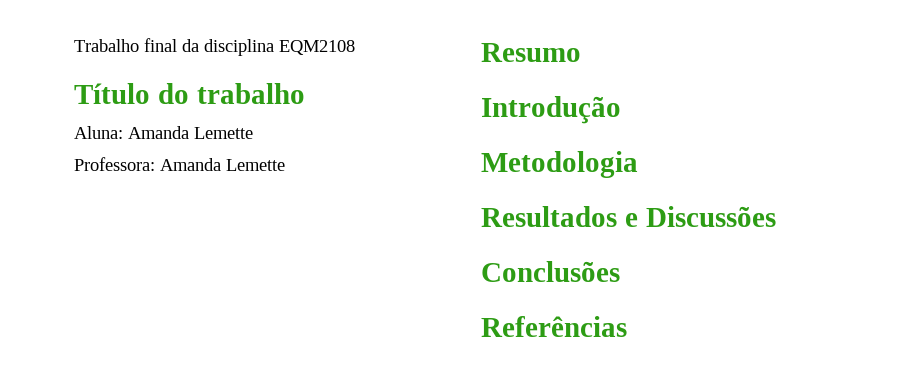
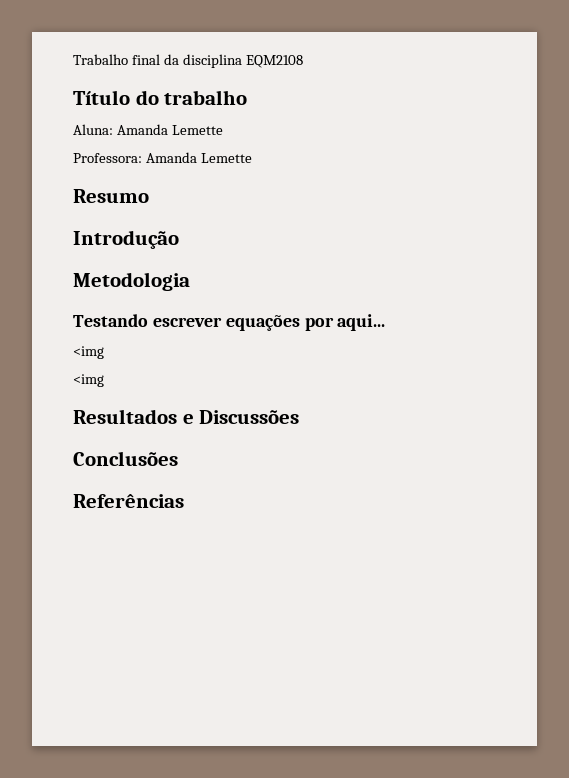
+ Testando escrever equações por aqui...
+ <img
+ <img

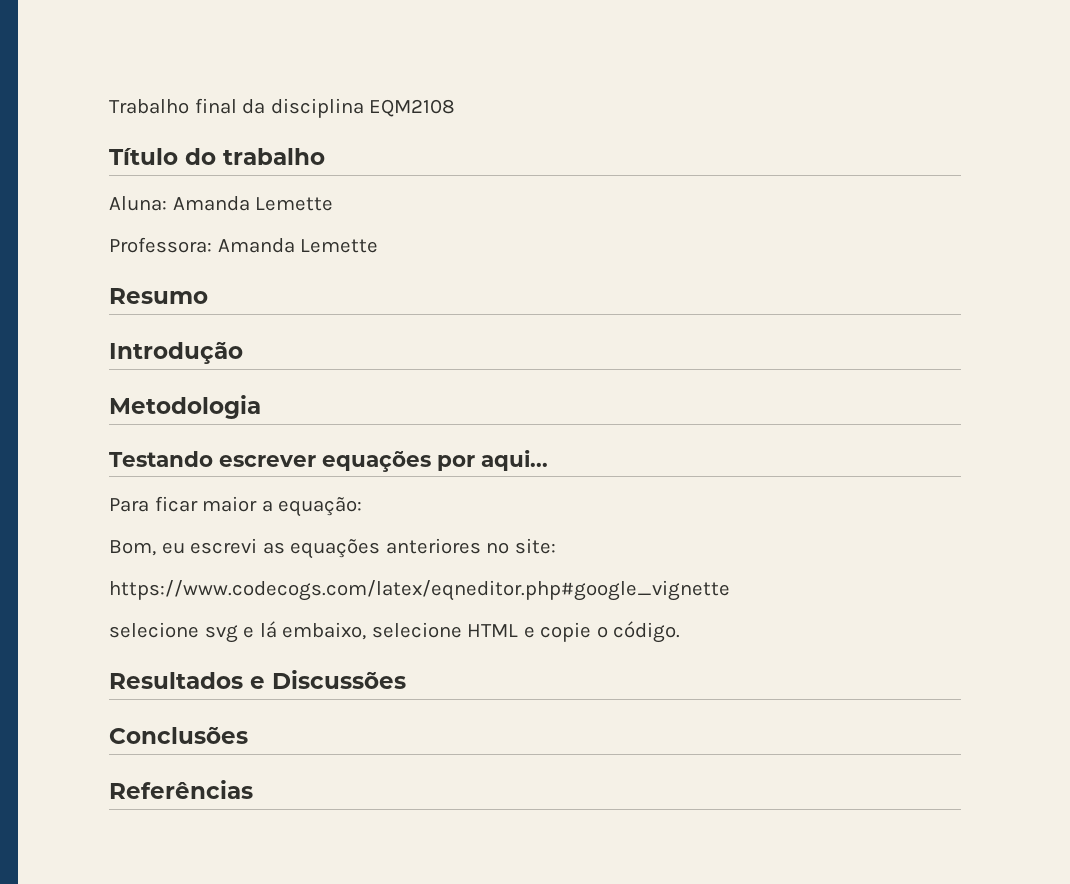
  Testando escrever equações por aqui...
- <img
- <img
+ Para ficar maior a equação:
+ Bom, eu escrevi as equações anteriores no site:
+ https://www.codecogs.com/latex/eqneditor.php#google_vignette
+ selecione svg e lá embaixo, selecione HTML e copie o código.

